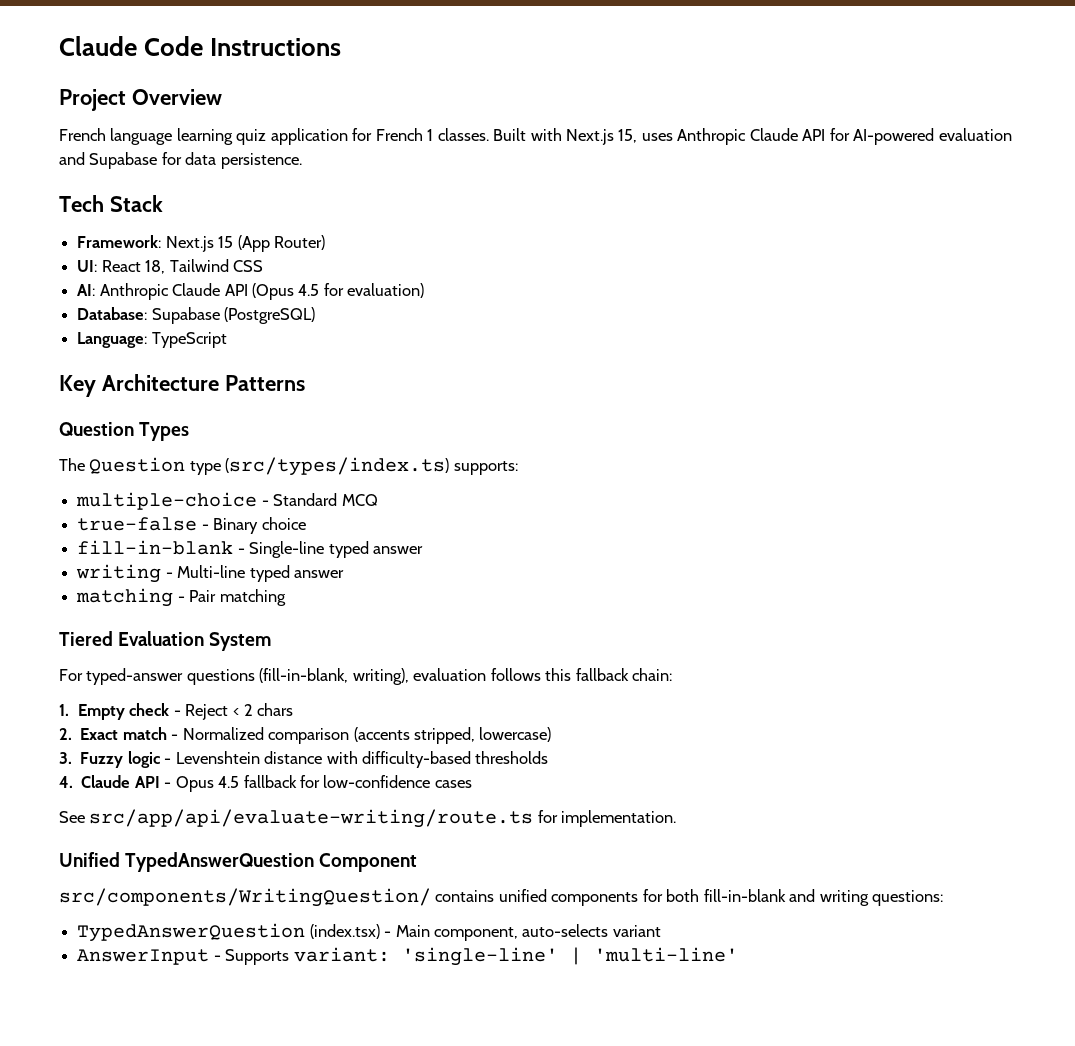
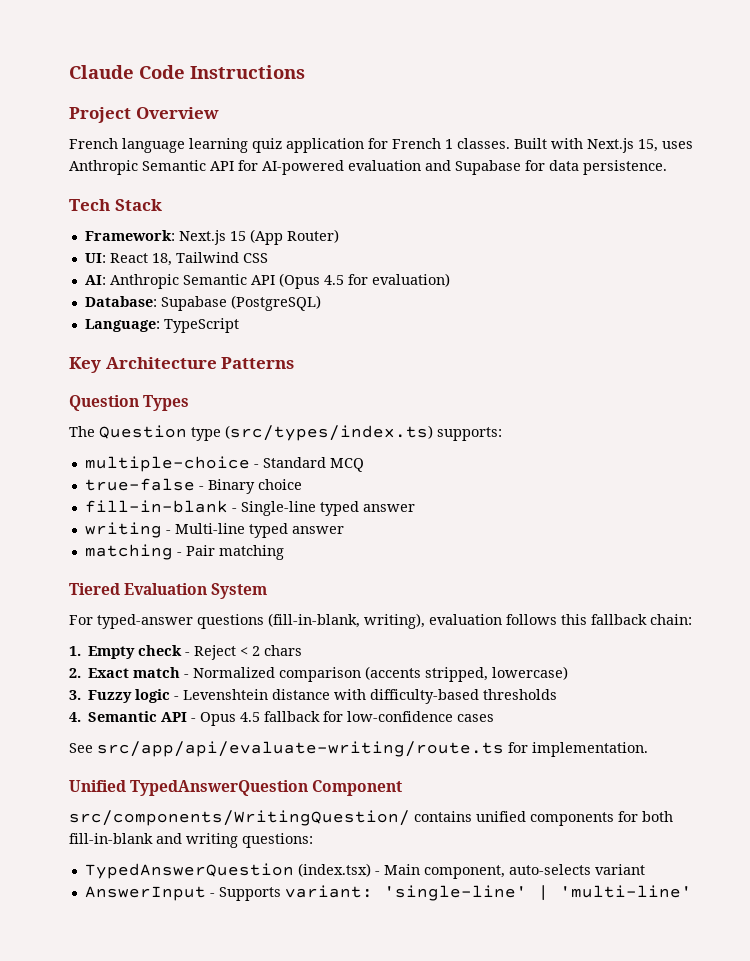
- Built with Next.js 15, uses Anthropic Claude API for AI-powered evaluation and Supabase for data persistence.
+ Built with Next.js 15, uses Anthropic Semantic API for AI-powered evaluation and Supabase for data persistence.
- AI: Anthropic Claude API (Opus 4.5 for evaluation)
+ AI: Anthropic Semantic API (Opus 4.5 for evaluation)
- 4. Claude API - Opus 4.5 fallback for low-confidence cases
+ 4. Semantic API - Opus 4.5 fallback for low-confidence cases

